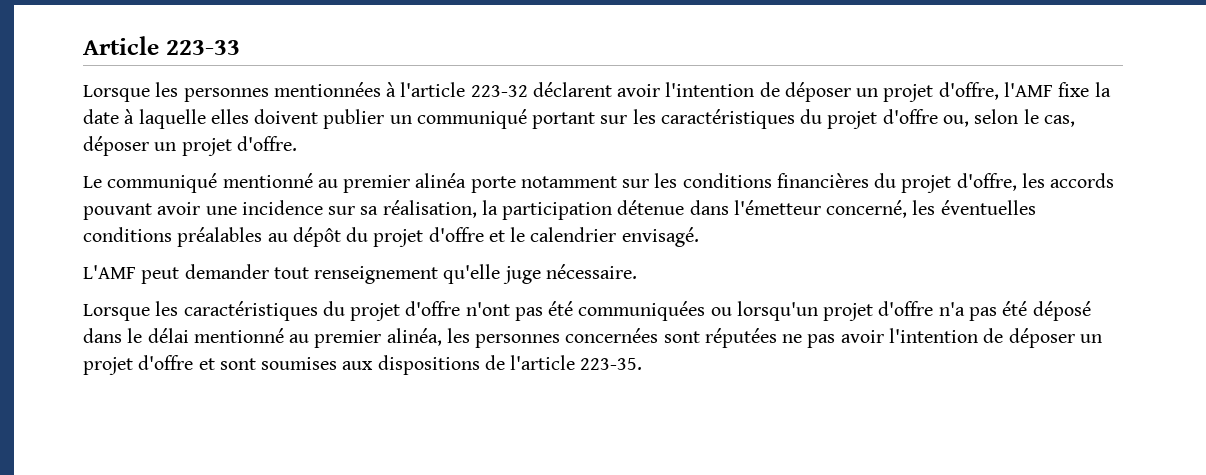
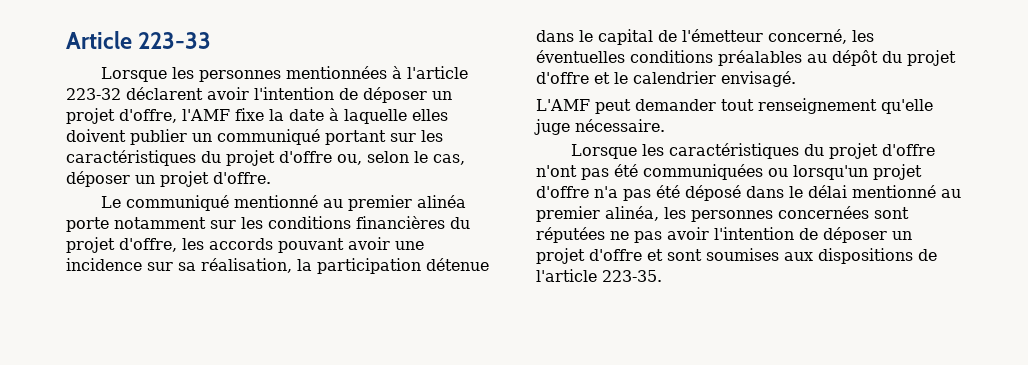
- Le communiqué mentionné au premier alinéa porte notamment sur les conditions financières du projet d'offre, les accords pouvant avoir une incidence sur sa réalisation, la participation détenue dans l'émetteur concerné, les éventuelles conditions préalables au dépôt du projet d'offre et le calendrier envisagé.
+ Le communiqué mentionné au premier alinéa porte notamment sur les conditions financières du projet d'offre, les accords pouvant avoir une incidence sur sa réalisation, la participation détenue dans le capital de l'émetteur concerné, les éventuelles conditions préalables au dépôt du projet d'offre et le calendrier envisagé.

